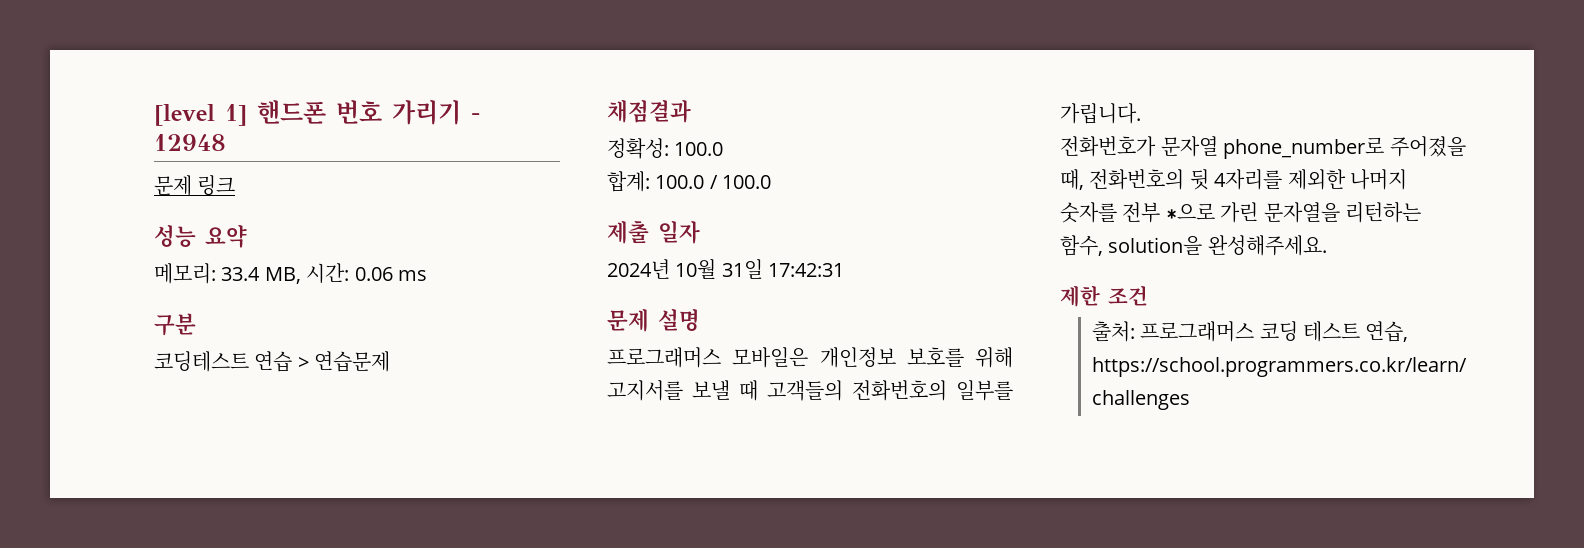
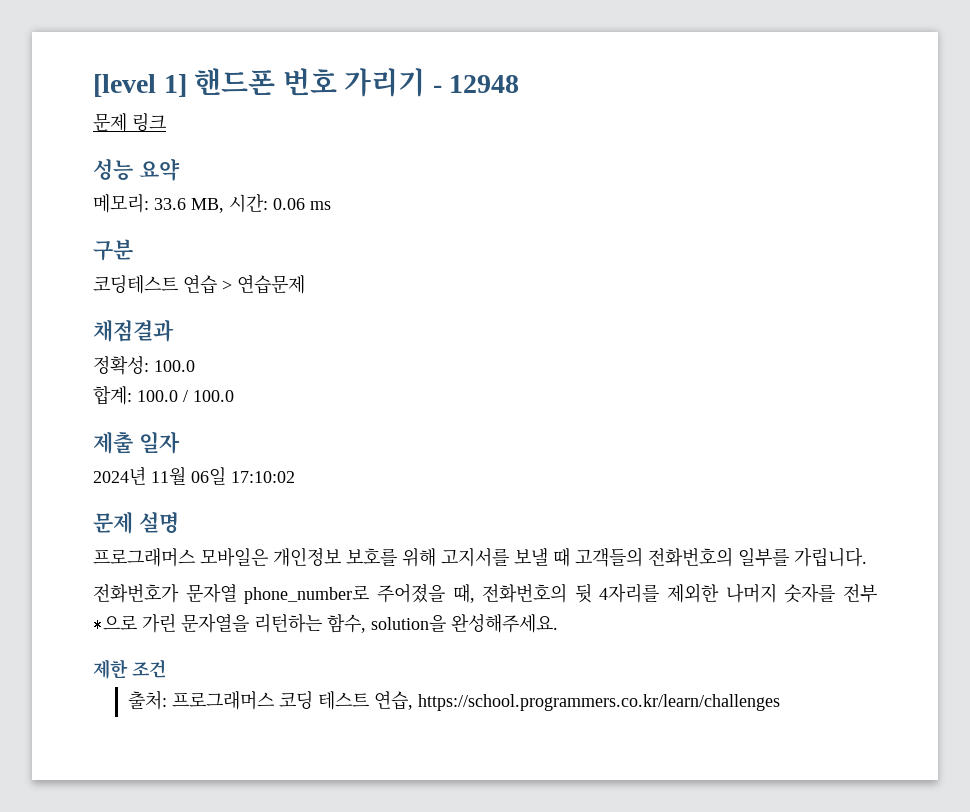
- 메모리: 33.4 MB, 시간: 0.06 ms
+ 메모리: 33.6 MB, 시간: 0.06 ms
- 2024년 10월 31일 17:42:31
+ 2024년 11월 06일 17:10:02

